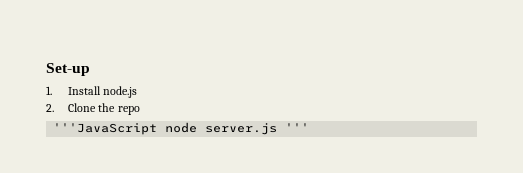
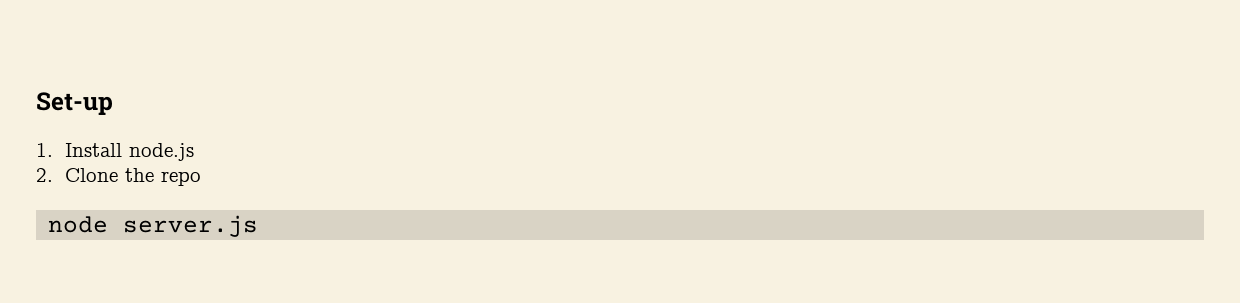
- '''JavaScript node server.js '''
+ node server.js

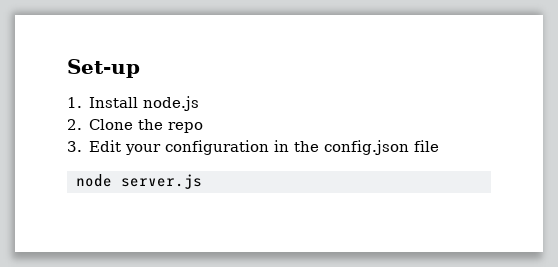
+ 3. Edit your configuration in the config.json file

